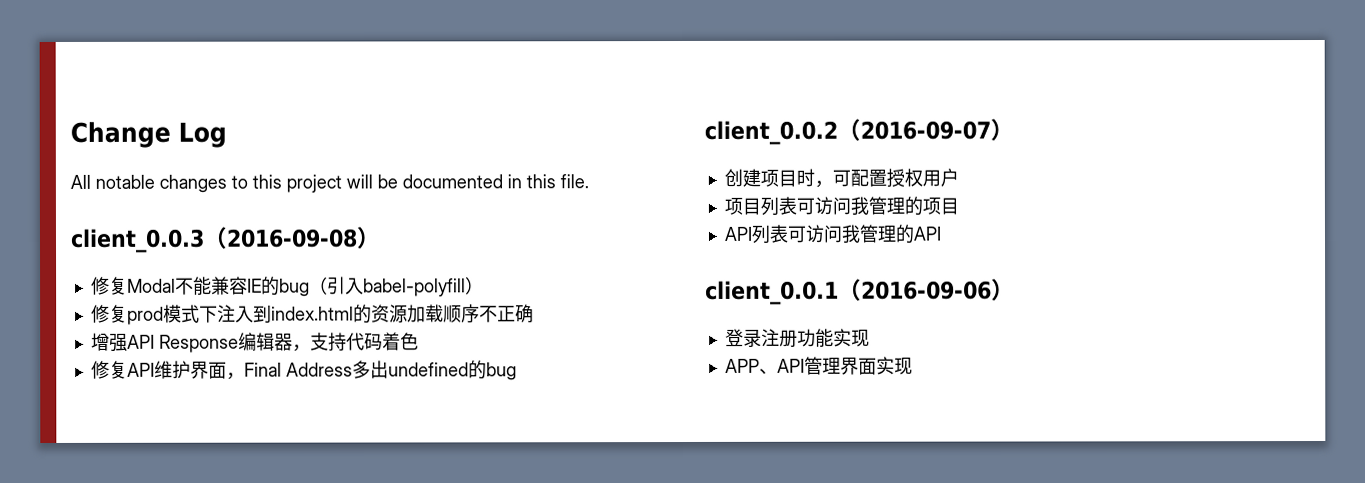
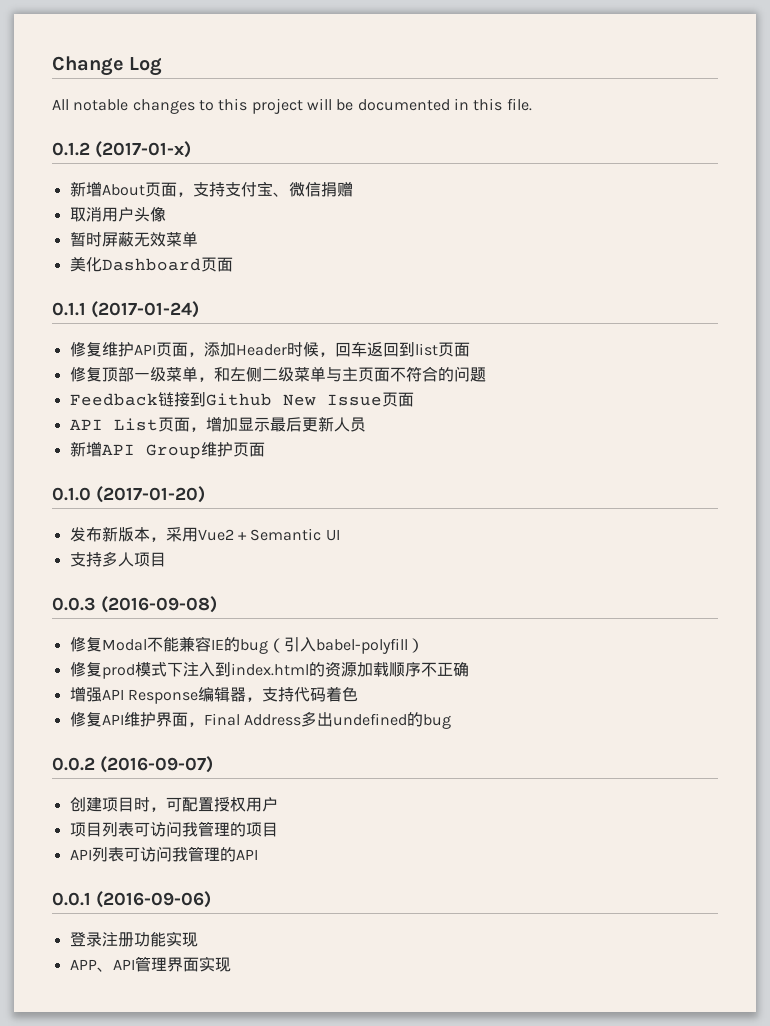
- client_0.0.3（2016-09-08）
+ 0.1.2 (2017-01-x)
+ 新增About页面，支持支付宝、微信捐赠
+ 取消用户头像
+ 暂时屏蔽无效菜单
+ 美化Dashboard页面
+ 0.1.1 (2017-01-24)
+ 修复维护API页面，添加Header时候，回车返回到list页面
+ 修复顶部一级菜单，和左侧二级菜单与主页面不符合的问题
+ Feedback链接到Github New Issue页面
+ API List页面，增加显示最后更新人员
+ 新增API Group维护页面
+ 0.1.0 (2017-01-20)
+ 发布新版本，采用Vue2 + Semantic UI
+ 支持多人项目
+ 0.0.3 (2016-09-08)
- client_0.0.2（2016-09-07）
+ 0.0.2 (2016-09-07)
- client_0.0.1（2016-09-06）
+ 0.0.1 (2016-09-06)

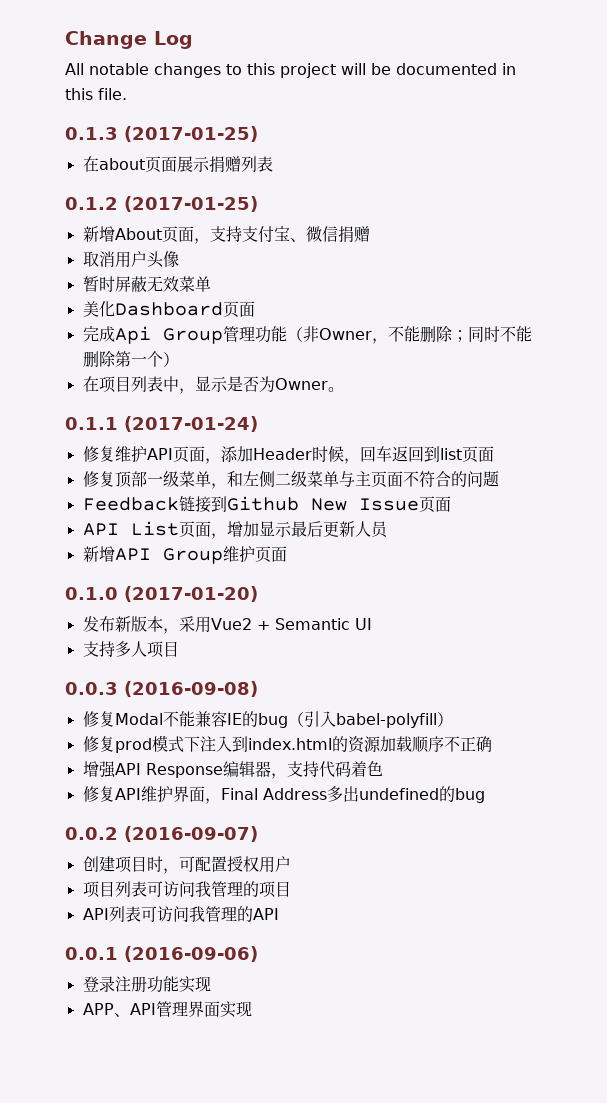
+ 0.1.3 (2017-01-25)
+ 在about页面展示捐赠列表
- 0.1.2 (2017-01-x)
+ 0.1.2 (2017-01-25)
+ 完成Api Group管理功能（非Owner，不能删除；同时不能删除第一个）
+ 在项目列表中，显示是否为Owner。

